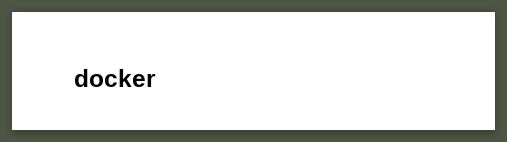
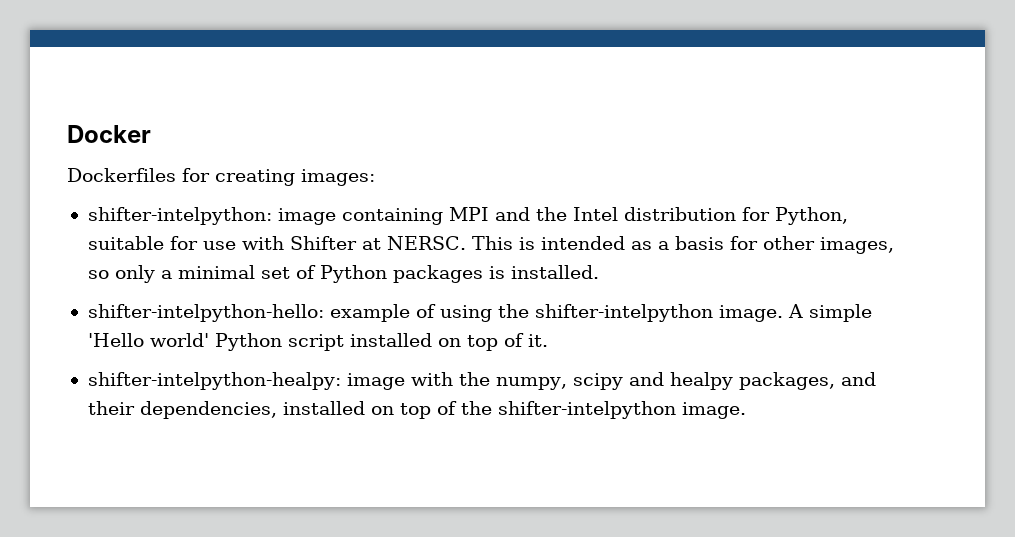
- docker
+ Docker
+ Dockerfiles for creating images:
+ shifter-intelpython: image containing MPI and the Intel distribution for Python, suitable for use with Shifter at NERSC. This is intended as a basis for other images, so only a minimal set of Python packages is installed.
+ shifter-intelpython-hello: example of using the shifter-intelpython image. A simple 'Hello world' Python script installed on top of it.
+ shifter-intelpython-healpy: image with the numpy, scipy and healpy packages, and their dependencies, installed on top of the shifter-intelpython image.

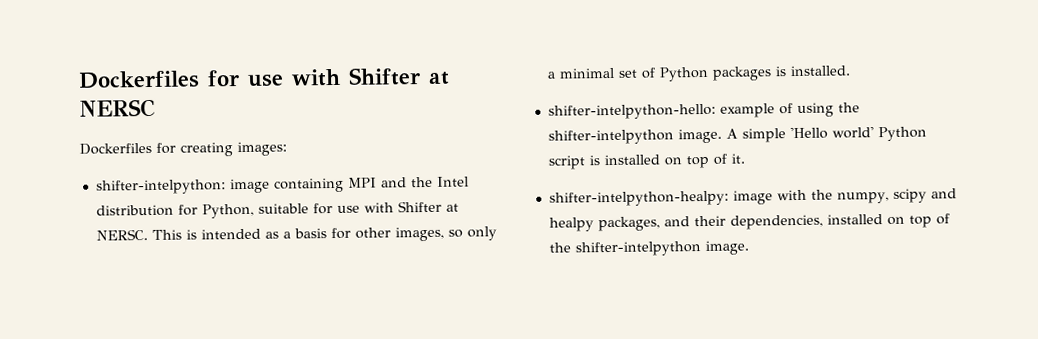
- Docker
+ Dockerfiles for use with Shifter at NERSC
- A simple 'Hello world' Python script installed on top of it.
+ A simple 'Hello world' Python script is installed on top of it.

